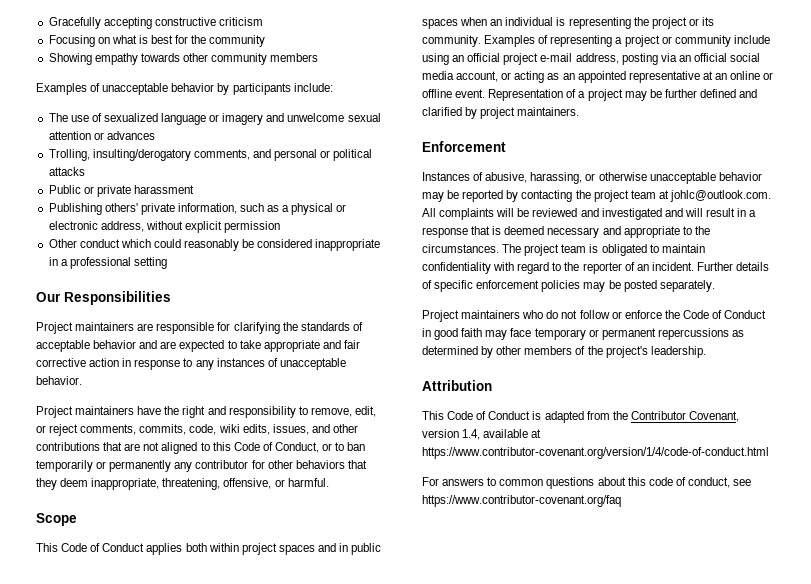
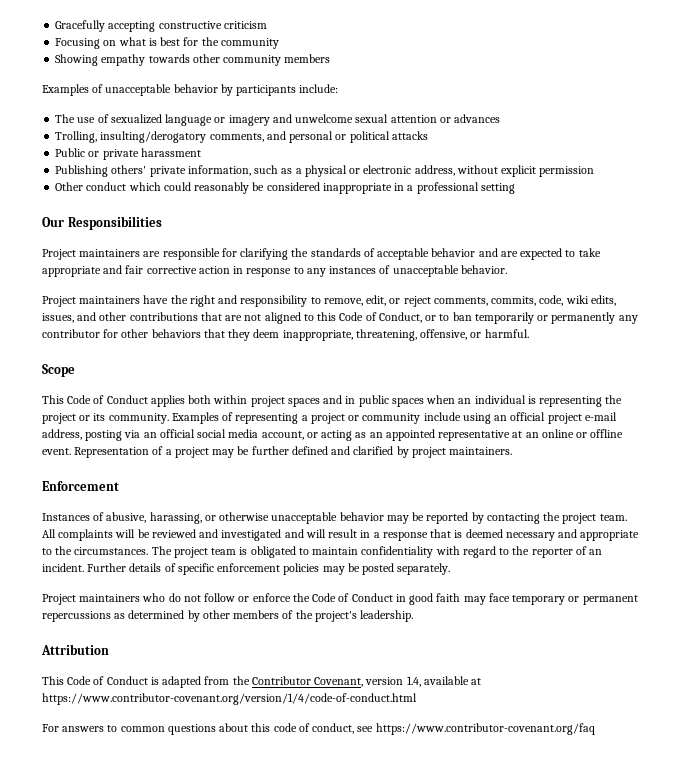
- Instances of abusive, harassing, or otherwise unacceptable behavior may be reported by contacting the project team at johlc@outlook.com. All complaints will be reviewed and investigated and will result in a response that is deemed necessary and appropriate to the circumstances.
+ Instances of abusive, harassing, or otherwise unacceptable behavior may be reported by contacting the project team. All complaints will be reviewed and investigated and will result in a response that is deemed necessary and appropriate to the circumstances.

